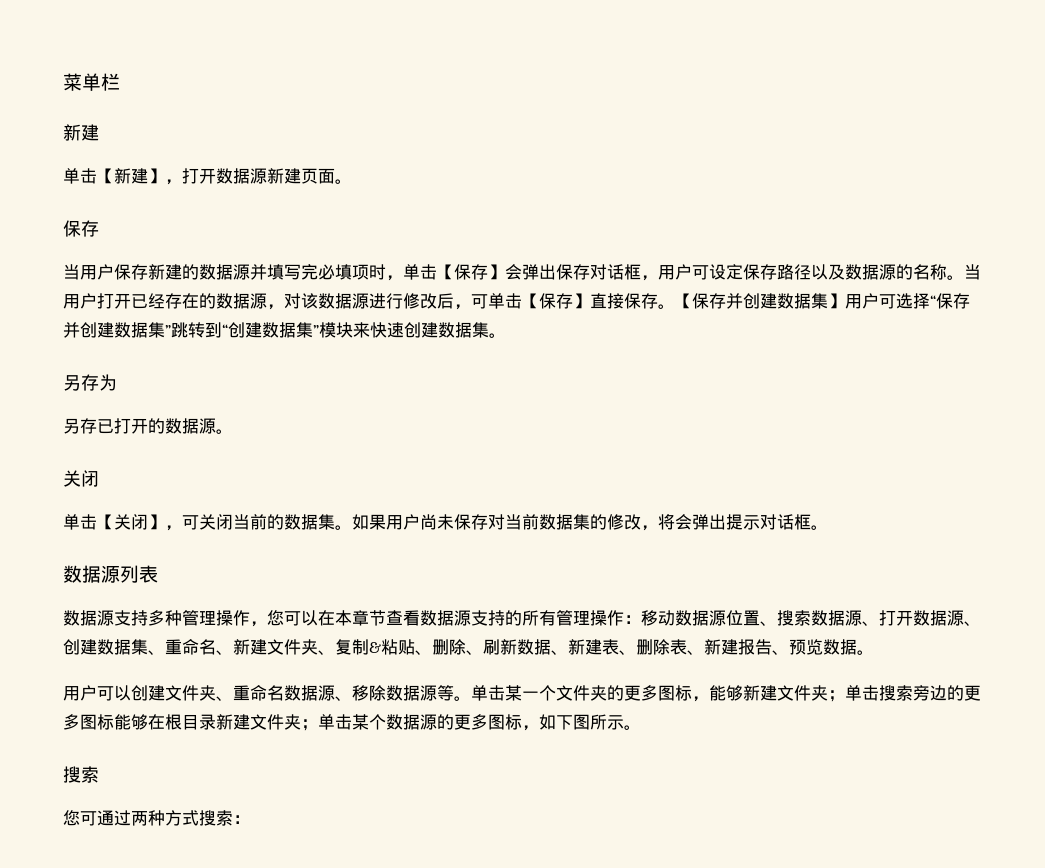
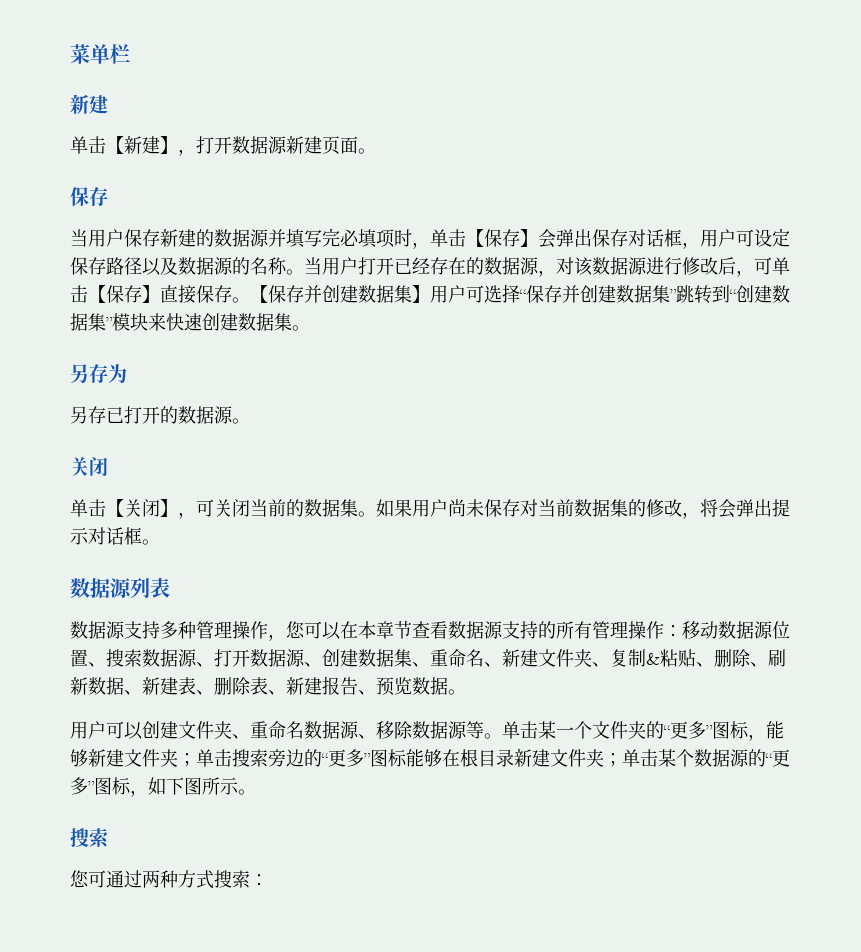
- 单击某一个文件夹的更多图标，能够新建文件夹；单击搜索旁边的更多图标能够在根目录新建文件夹；单击某个数据源的更多图标，如下图所示。
+ 单击某一个文件夹的“更多”图标，能够新建文件夹；单击搜索旁边的“更多”图标能够在根目录新建文件夹；单击某个数据源的“更多”图标，如下图所示。

